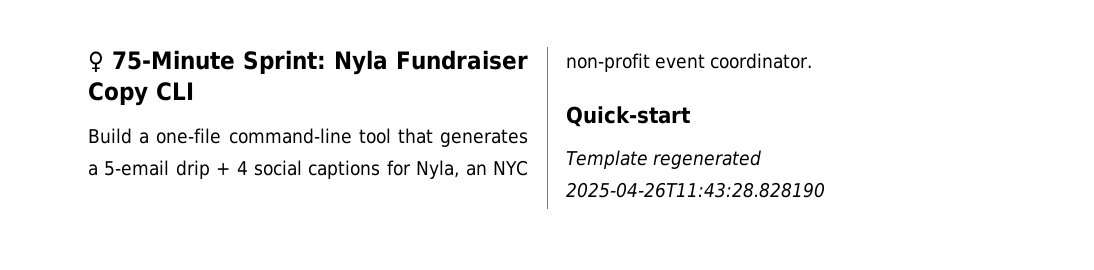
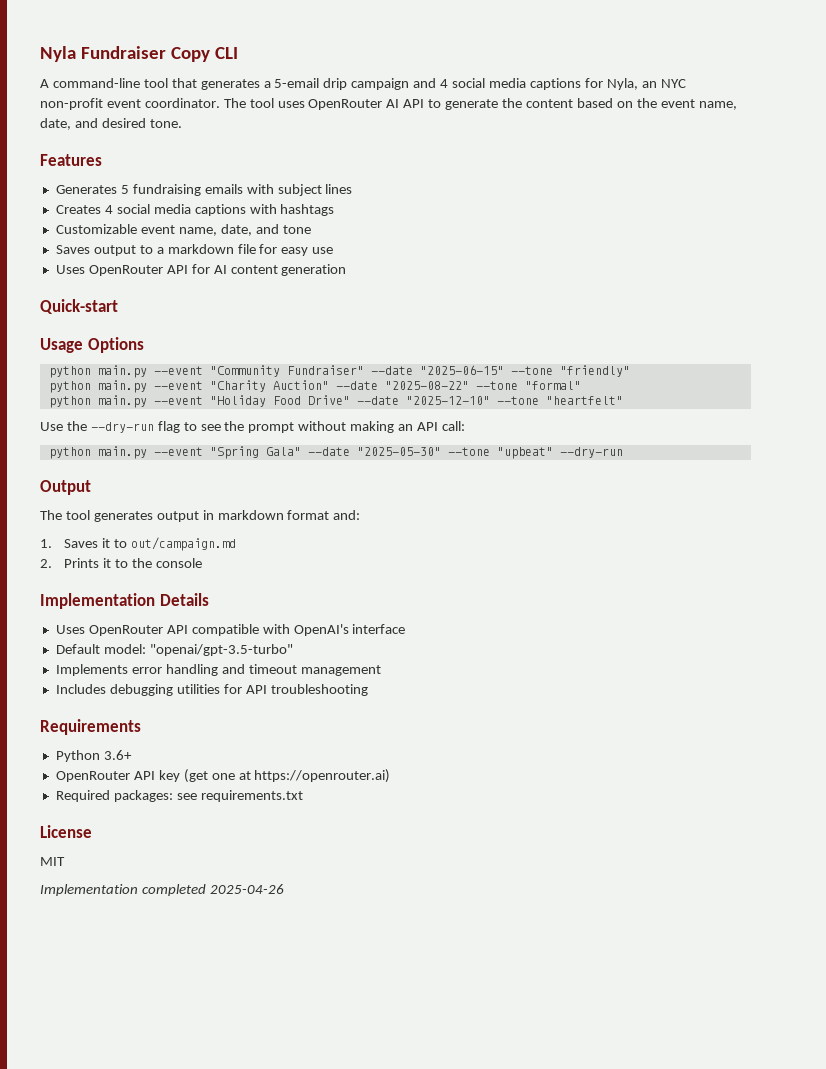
- ♀ 75‑Minute Sprint: Nyla Fundraiser Copy CLI
+ Nyla Fundraiser Copy CLI
- Build a one‑file command-line tool that generates a 5-email drip + 4 social captions for Nyla, an NYC non-profit event coordinator.
- Quick‑start
- Template regenerated 2025-04-26T11:43:28.828190
+ A command-line tool that generates a 5-email drip campaign and 4 social media captions for Nyla, an NYC non-profit event coordinator. The tool uses OpenRouter AI API to generate the content based on the event name, date, and desired tone.
+ Features
+ Generates 5 fundraising emails with subject lines
+ Creates 4 social media captions with hashtags
+ Customizable event name, date, and tone
+ Saves output to a markdown file for easy use
+ Uses OpenRouter API for AI content generation
+ Quick-start
+ Usage Options
+ python main.py --event "Community Fundraiser" --date "2025-06-15" --tone "friendly"
+ python main.py --event "Charity Auction" --date "2025-08-22" --tone "formal"
+ python main.py --event "Holiday Food Drive" --date "2025-12-10" --tone "heartfelt"
+ Use the --dry-run flag to see the prompt without making an API call:
+ python main.py --event "Spring Gala" --date "2025-05-30" --tone "upbeat" --dry-run
+ Output
+ The tool generates output in markdown format and:
+ 1. Saves it to out/campaign.md
+ 2. Prints it to the console
+ Implementation Details
+ Uses OpenRouter API compatible with OpenAI's interface
+ Default model: "openai/gpt-3.5-turbo"
+ Implements error handling and timeout management
+ Includes debugging utilities for API troubleshooting
+ Requirements
+ Python 3.6+
+ OpenRouter API key (get one at https://openrouter.ai)
+ Required packages: see requirements.txt
+ License
+ MIT
+ Implementation completed 2025-04-26

